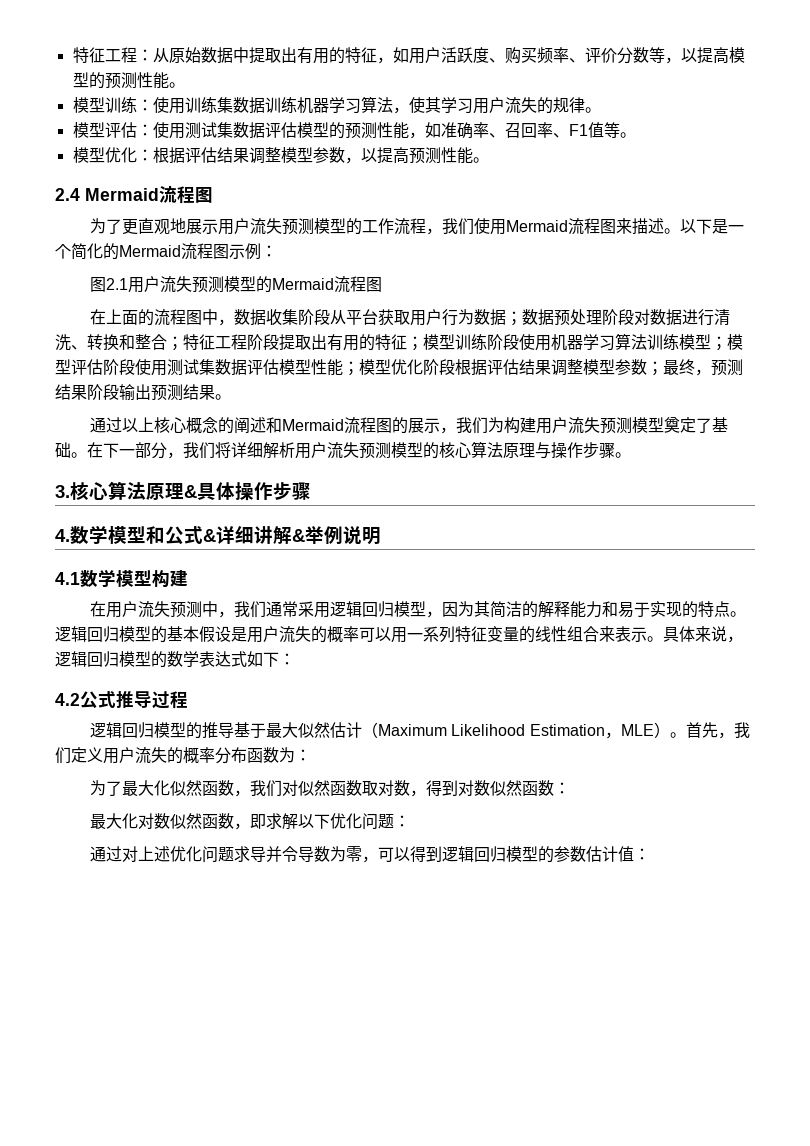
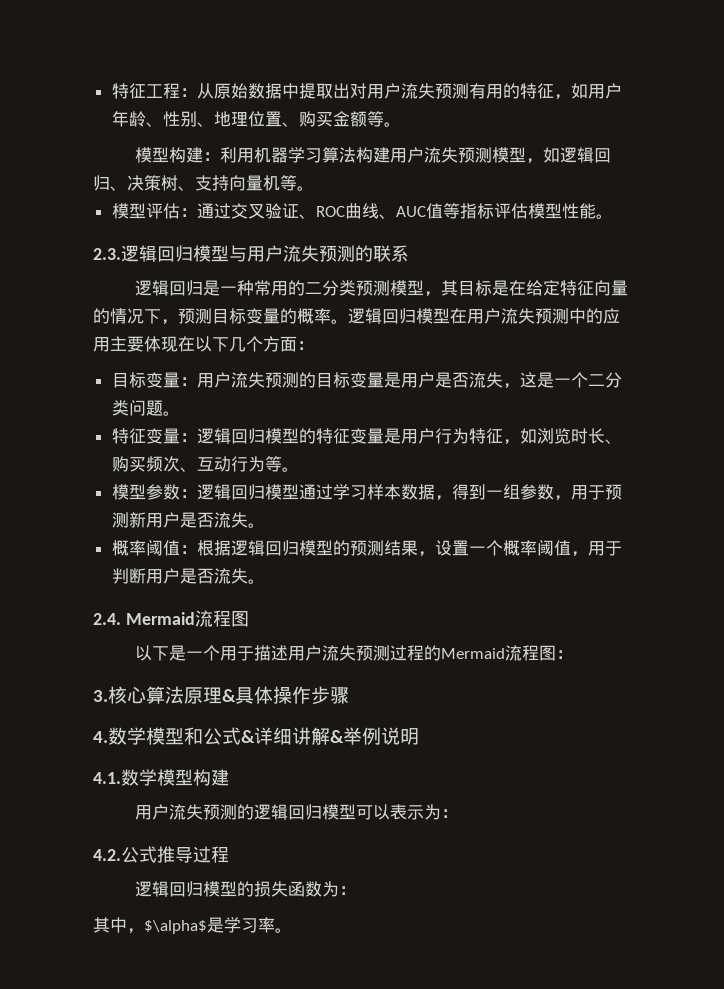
- 特征工程：从原始数据中提取出有用的特征，如用户活跃度、购买频率、评价分数等，以提高模型的预测性能。
- 模型训练：使用训练集数据训练机器学习算法，使其学习用户流失的规律。
- 模型评估：使用测试集数据评估模型的预测性能，如准确率、召回率、F1值等。
- 模型优化：根据评估结果调整模型参数，以提高预测性能。
- 2.4 Mermaid流程图
- 为了更直观地展示用户流失预测模型的工作流程，我们使用Mermaid流程图来描述。以下是一个简化的Mermaid流程图示例：
- 图2.1用户流失预测模型的Mermaid流程图
- 在上面的流程图中，数据收集阶段从平台获取用户行为数据；数据预处理阶段对数据进行清洗、转换和整合；特征工程阶段提取出有用的特征；模型训练阶段使用机器学习算法训练模型；模型评估阶段使用测试集数据评估模型性能；模型优化阶段根据评估结果调整模型参数；最终，预测结果阶段输出预测结果。
- 通过以上核心概念的阐述和Mermaid流程图的展示，我们为构建用户流失预测模型奠定了基础。在下一部分，我们将详细解析用户流失预测模型的核心算法原理与操作步骤。
+ 特征工程：从原始数据中提取出对用户流失预测有用的特征，如用户年龄、性别、地理位置、购买金额等。
+ 模型构建：利用机器学习算法构建用户流失预测模型，如逻辑回归、决策树、支持向量机等。
+ 模型评估：通过交叉验证、ROC曲线、AUC值等指标评估模型性能。
+ 2.3.逻辑回归模型与用户流失预测的联系
+ 逻辑回归是一种常用的二分类预测模型，其目标是在给定特征向量的情况下，预测目标变量的概率。逻辑回归模型在用户流失预测中的应用主要体现在以下几个方面：
+ 目标变量：用户流失预测的目标变量是用户是否流失，这是一个二分类问题。
+ 特征变量：逻辑回归模型的特征变量是用户行为特征，如浏览时长、购买频次、互动行为等。
+ 模型参数：逻辑回归模型通过学习样本数据，得到一组参数，用于预测新用户是否流失。
+ 概率阈值：根据逻辑回归模型的预测结果，设置一个概率阈值，用于判断用户是否流失。
+ 2.4. Mermaid流程图
+ 以下是一个用于描述用户流失预测过程的Mermaid流程图：
- 4.1数学模型构建
+ 4.1.数学模型构建
- 在用户流失预测中，我们通常采用逻辑回归模型，因为其简洁的解释能力和易于实现的特点。逻辑回归模型的基本假设是用户流失的概率可以用一系列特征变量的线性组合来表示。具体来说，逻辑回归模型的数学表达式如下：
- 4.2公式推导过程
+ 用户流失预测的逻辑回归模型可以表示为：
+ 4.2.公式推导过程
- 逻辑回归模型的推导基于最大似然估计（Maximum Likelihood Estimation，MLE）。首先，我们定义用户流失的概率分布函数为：
- 为了最大化似然函数，我们对似然函数取对数，得到对数似然函数：
- 最大化对数似然函数，即求解以下优化问题：
- 通过对上述优化问题求导并令导数为零，可以得到逻辑回归模型的参数估计值：
+ 逻辑回归模型的损失函数为：
+ 其中，$\alpha$是学习率。

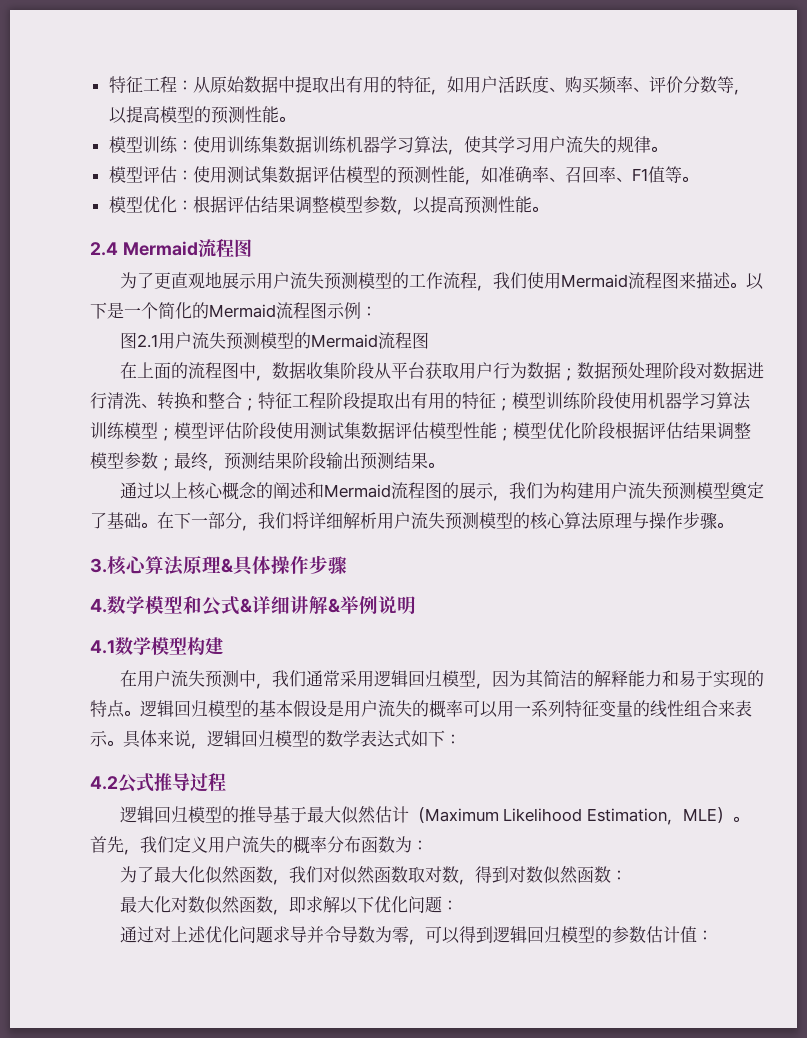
- 特征工程：从原始数据中提取出对用户流失预测有用的特征，如用户年龄、性别、地理位置、购买金额等。
- 模型构建：利用机器学习算法构建用户流失预测模型，如逻辑回归、决策树、支持向量机等。
- 模型评估：通过交叉验证、ROC曲线、AUC值等指标评估模型性能。
- 2.3.逻辑回归模型与用户流失预测的联系
- 逻辑回归是一种常用的二分类预测模型，其目标是在给定特征向量的情况下，预测目标变量的概率。逻辑回归模型在用户流失预测中的应用主要体现在以下几个方面：
- 目标变量：用户流失预测的目标变量是用户是否流失，这是一个二分类问题。
- 特征变量：逻辑回归模型的特征变量是用户行为特征，如浏览时长、购买频次、互动行为等。
- 模型参数：逻辑回归模型通过学习样本数据，得到一组参数，用于预测新用户是否流失。
- 概率阈值：根据逻辑回归模型的预测结果，设置一个概率阈值，用于判断用户是否流失。
- 2.4. Mermaid流程图
- 以下是一个用于描述用户流失预测过程的Mermaid流程图：
+ 特征工程：从原始数据中提取出有用的特征，如用户活跃度、购买频率、评价分数等，以提高模型的预测性能。
+ 模型训练：使用训练集数据训练机器学习算法，使其学习用户流失的规律。
+ 模型评估：使用测试集数据评估模型的预测性能，如准确率、召回率、F1值等。
+ 模型优化：根据评估结果调整模型参数，以提高预测性能。
+ 2.4 Mermaid流程图
+ 为了更直观地展示用户流失预测模型的工作流程，我们使用Mermaid流程图来描述。以下是一个简化的Mermaid流程图示例：
+ 图2.1用户流失预测模型的Mermaid流程图
+ 在上面的流程图中，数据收集阶段从平台获取用户行为数据；数据预处理阶段对数据进行清洗、转换和整合；特征工程阶段提取出有用的特征；模型训练阶段使用机器学习算法训练模型；模型评估阶段使用测试集数据评估模型性能；模型优化阶段根据评估结果调整模型参数；最终，预测结果阶段输出预测结果。
+ 通过以上核心概念的阐述和Mermaid流程图的展示，我们为构建用户流失预测模型奠定了基础。在下一部分，我们将详细解析用户流失预测模型的核心算法原理与操作步骤。
- 4.1.数学模型构建
+ 4.1数学模型构建
- 用户流失预测的逻辑回归模型可以表示为：
- 4.2.公式推导过程
+ 在用户流失预测中，我们通常采用逻辑回归模型，因为其简洁的解释能力和易于实现的特点。逻辑回归模型的基本假设是用户流失的概率可以用一系列特征变量的线性组合来表示。具体来说，逻辑回归模型的数学表达式如下：
+ 4.2公式推导过程
- 逻辑回归模型的损失函数为：
- 其中，$\alpha$是学习率。
+ 逻辑回归模型的推导基于最大似然估计（Maximum Likelihood Estimation，MLE）。首先，我们定义用户流失的概率分布函数为：
+ 为了最大化似然函数，我们对似然函数取对数，得到对数似然函数：
+ 最大化对数似然函数，即求解以下优化问题：
+ 通过对上述优化问题求导并令导数为零，可以得到逻辑回归模型的参数估计值：

